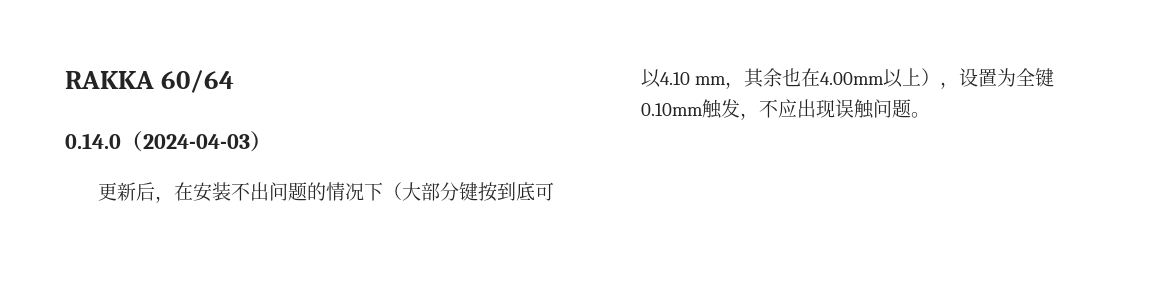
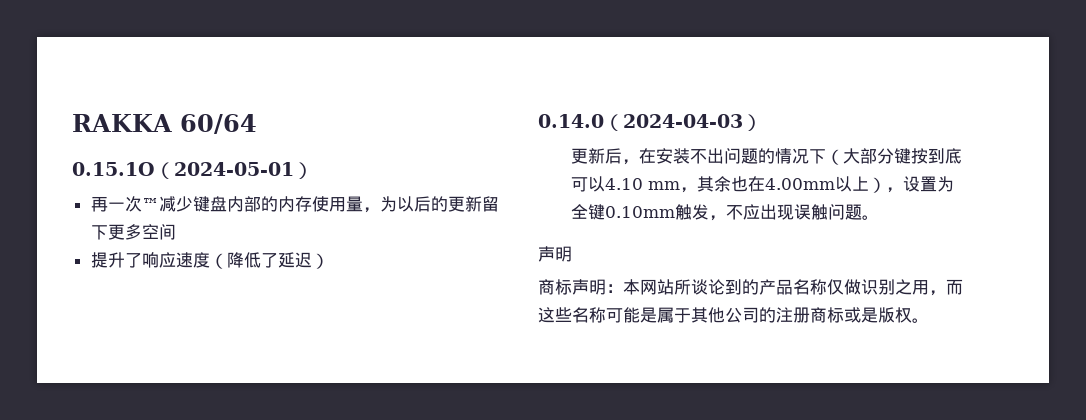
+ 0.15.1O（2024-05-01）
+ 再一次™减少键盘内部的内存使用量，为以后的更新留下更多空间
+ 提升了响应速度（降低了延迟）
  更新后，在安装不出问题的情况下（大部分键按到底可以4.10 mm，其余也在4.00mm以上），设置为全键0.10mm触发，不应出现误触问题。
+ 声明
+ 商标声明：本网站所谈论到的产品名称仅做识别之用，而这些名称可能是属于其他公司的注册商标或是版权。

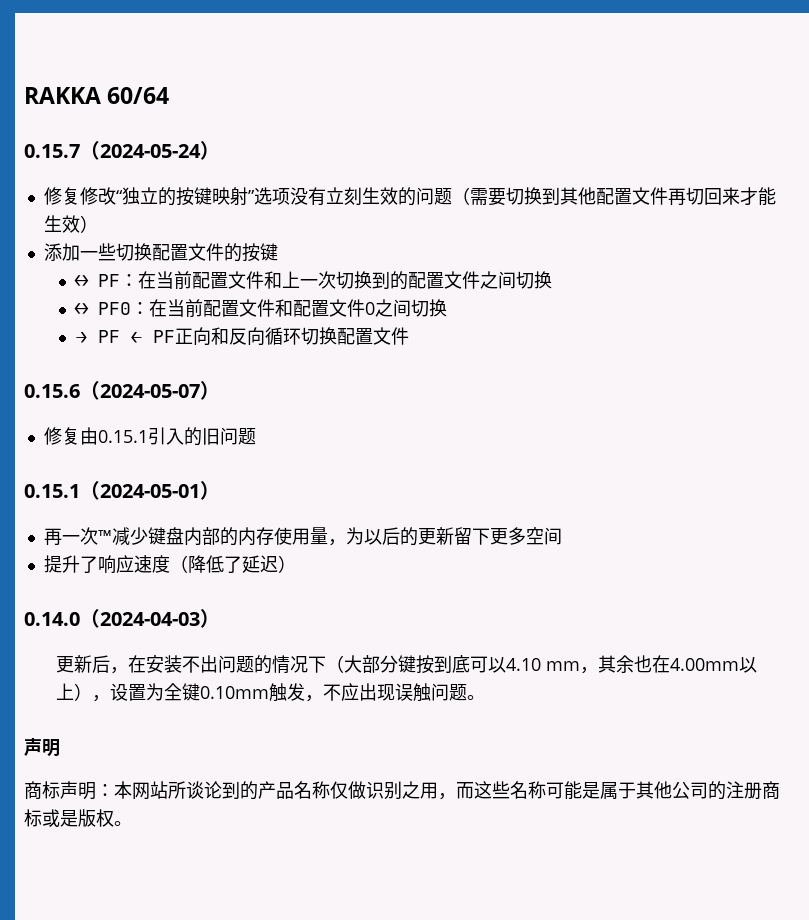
- 0.15.1O（2024-05-01）
+ 0.15.7（2024-05-24）
+ 修复修改“独立的按键映射”选项没有立刻生效的问题（需要切换到其他配置文件再切回来才能生效）
+ 添加一些切换配置文件的按键
+ ↔ PF：在当前配置文件和上一次切换到的配置文件之间切换
+ ↔ PF0：在当前配置文件和配置文件0之间切换
+ → PF ← PF正向和反向循环切换配置文件
+ 0.15.6（2024-05-07）
+ 修复由0.15.1引入的旧问题
+ 0.15.1（2024-05-01）

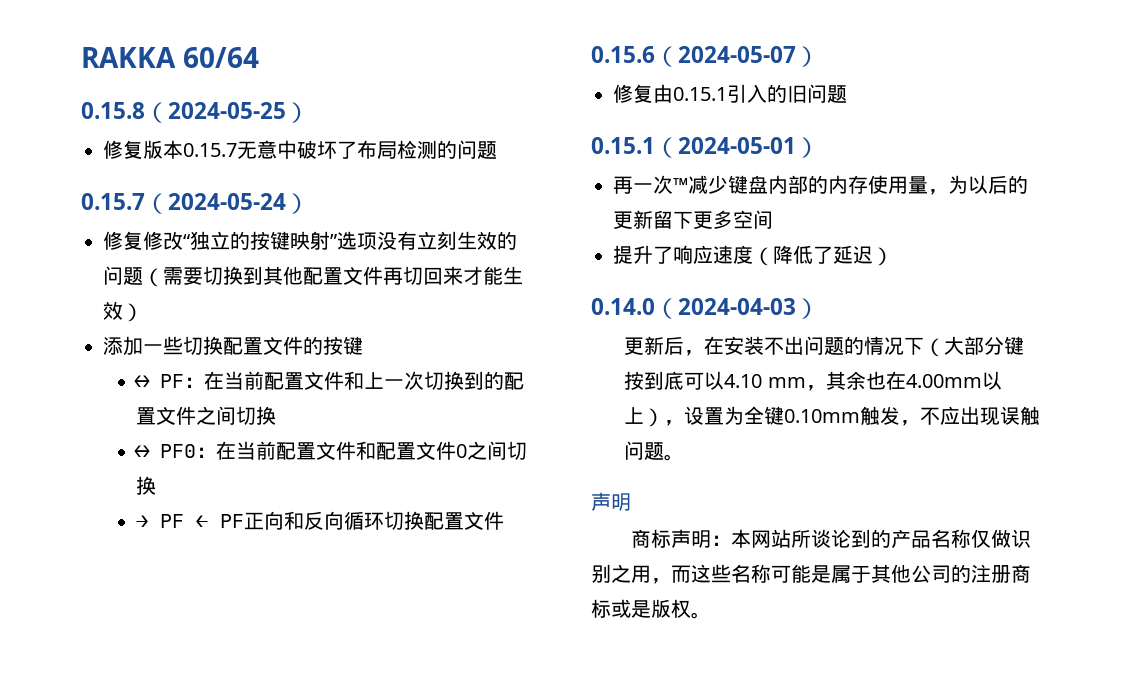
+ 0.15.8（2024-05-25）
+ 修复版本0.15.7无意中破坏了布局检测的问题

